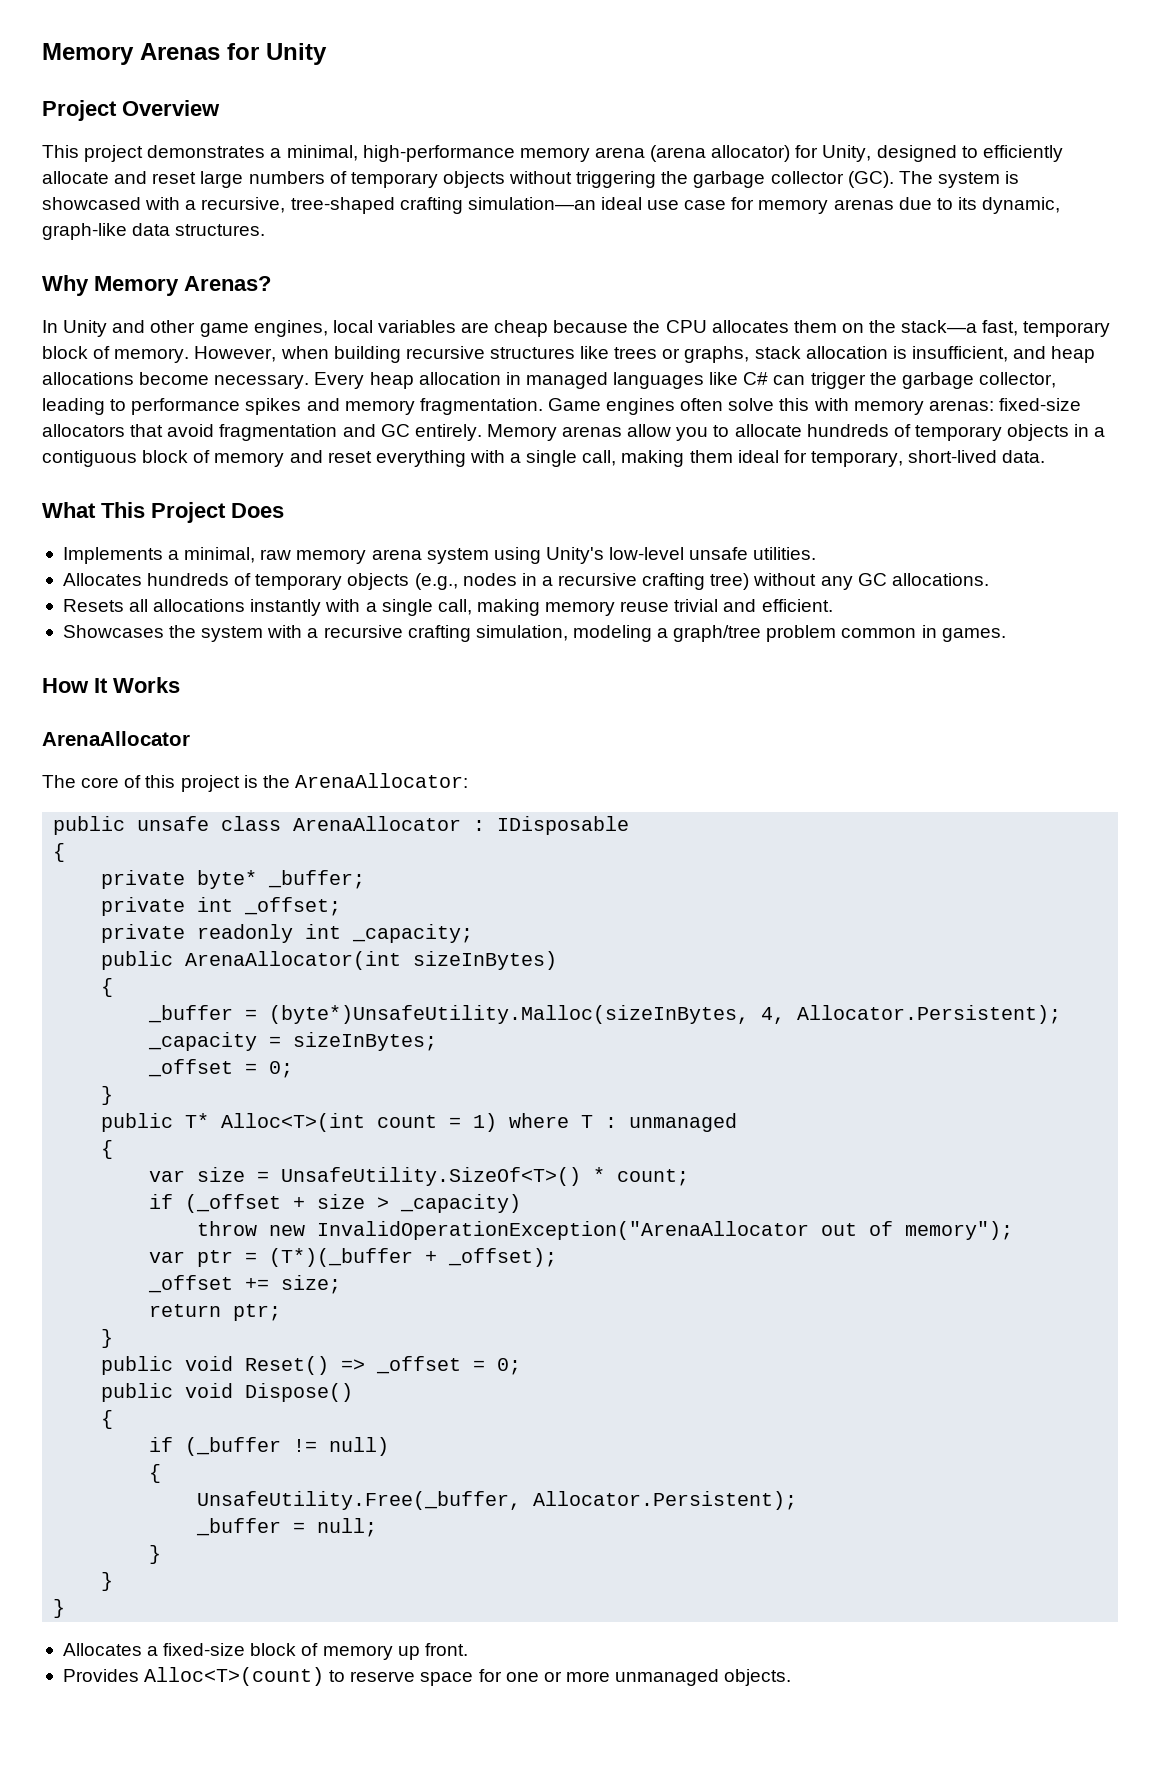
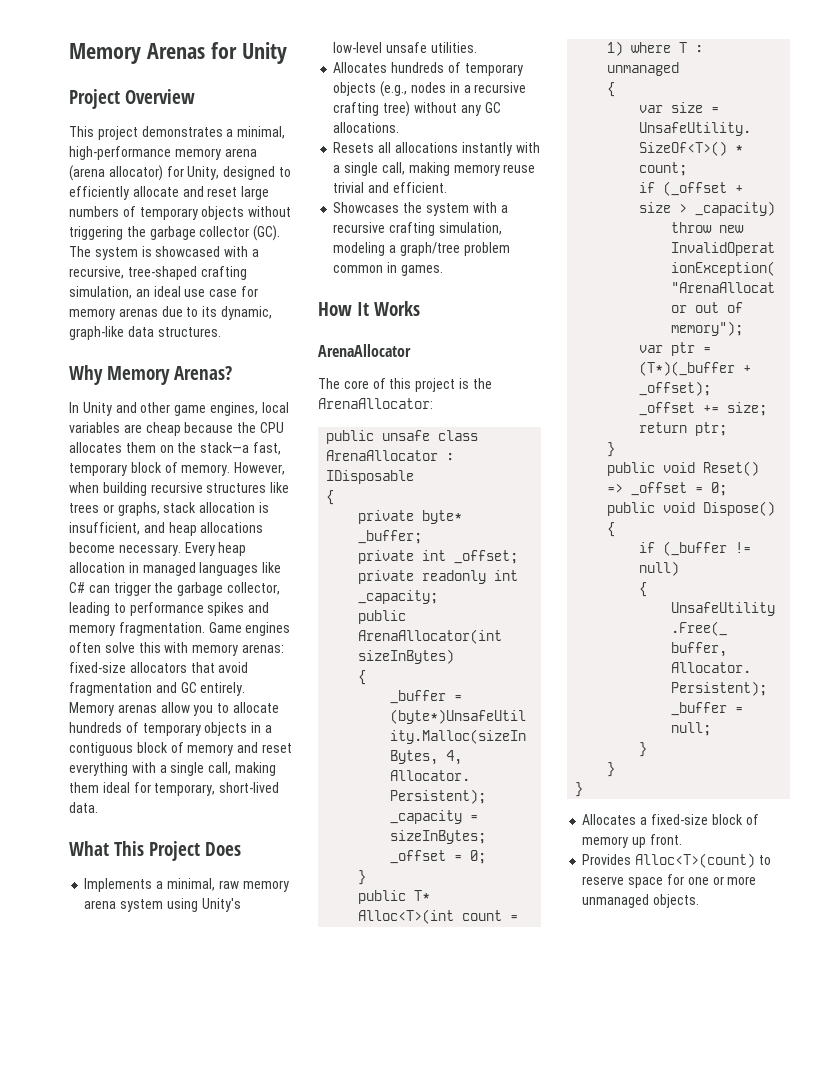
- This project demonstrates a minimal, high-performance memory arena (arena allocator) for Unity, designed to efficiently allocate and reset large numbers of temporary objects without triggering the garbage collector (GC). The system is showcased with a recursive, tree-shaped crafting simulation—an ideal use case for memory arenas due to its dynamic, graph-like data structures.
+ This project demonstrates a minimal, high-performance memory arena (arena allocator) for Unity, designed to efficiently allocate and reset large numbers of temporary objects without triggering the garbage collector (GC). The system is showcased with a recursive, tree-shaped crafting simulation, an ideal use case for memory arenas due to its dynamic, graph-like data structures.

